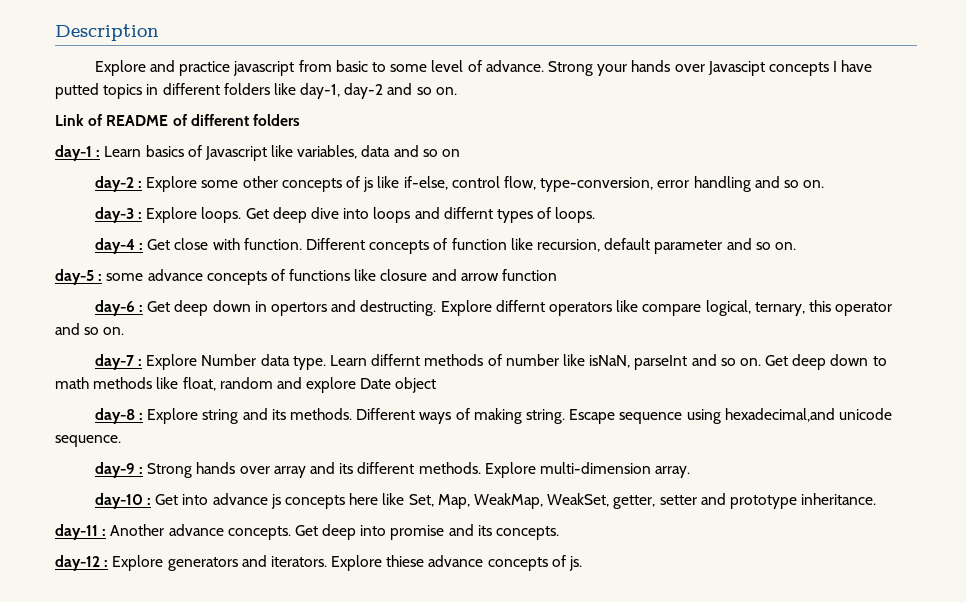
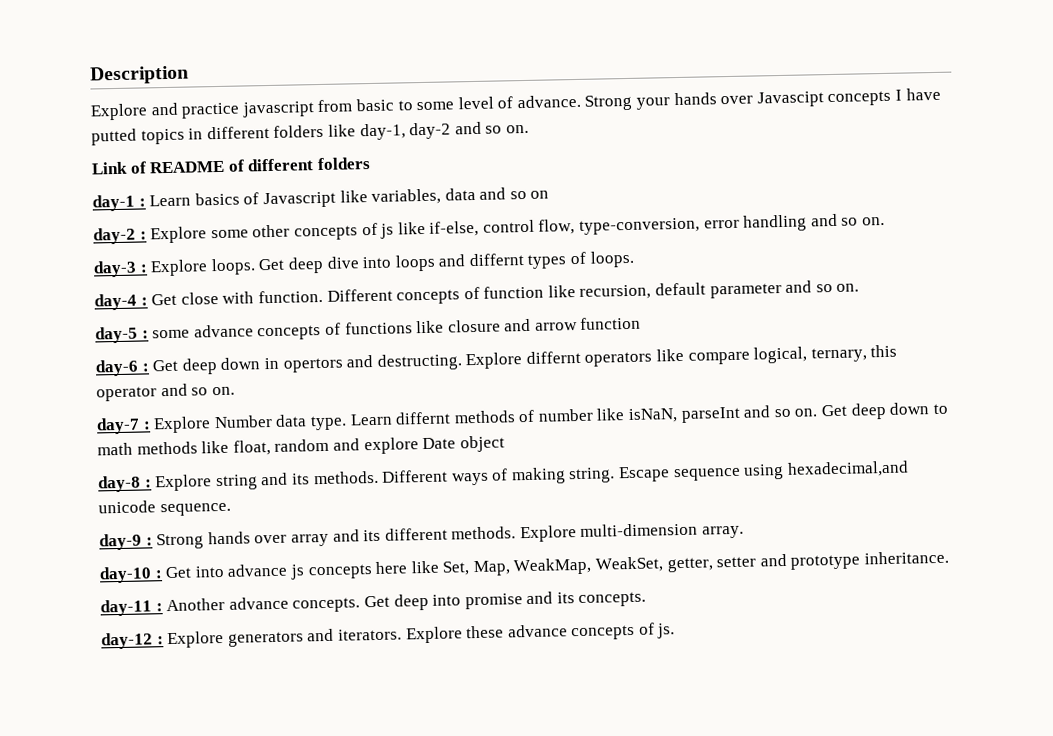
- Explore thiese advance concepts of js.
+ Explore these advance concepts of js.

